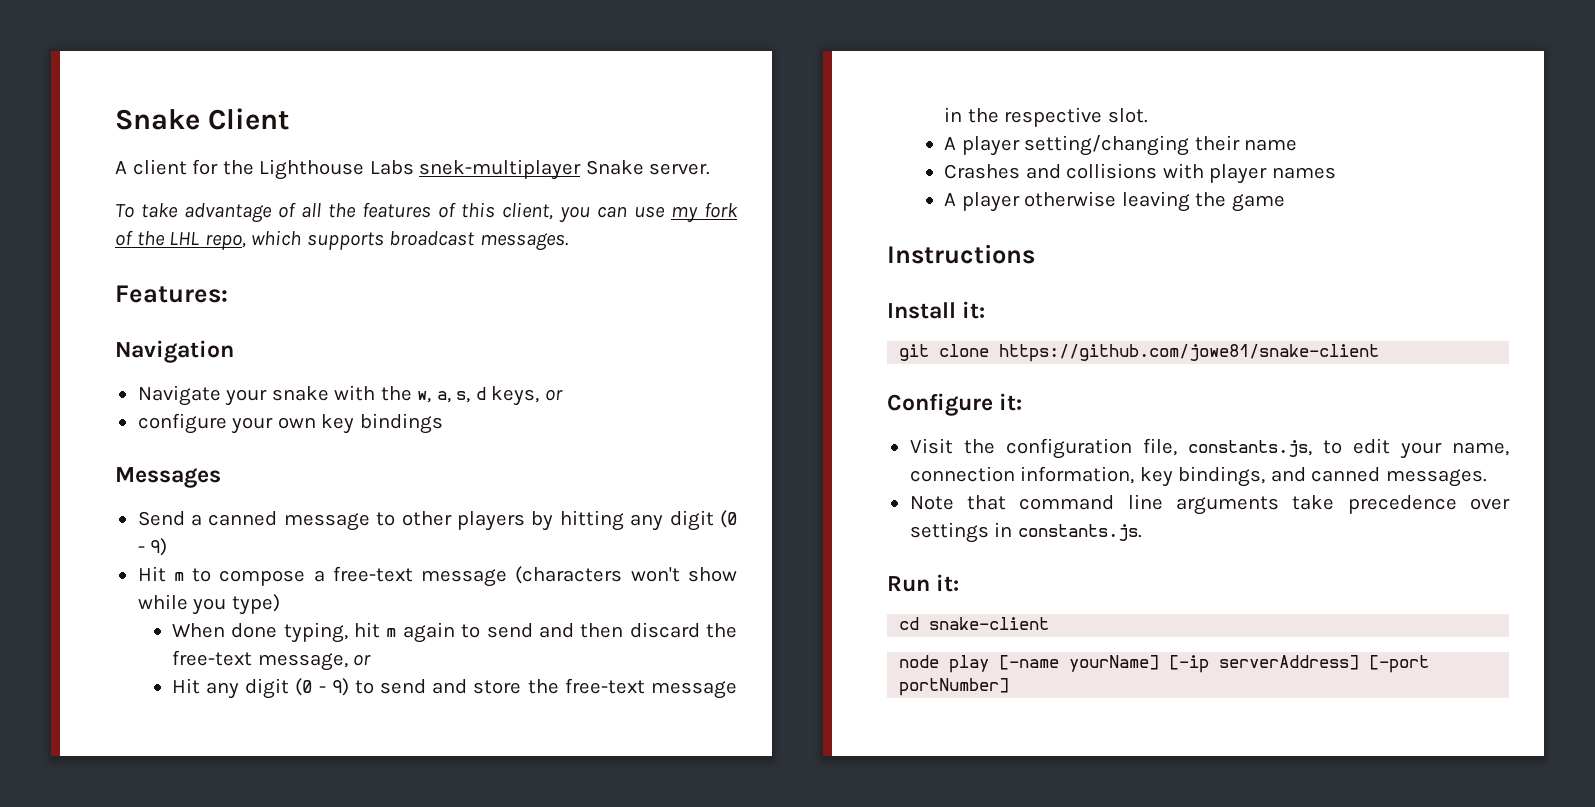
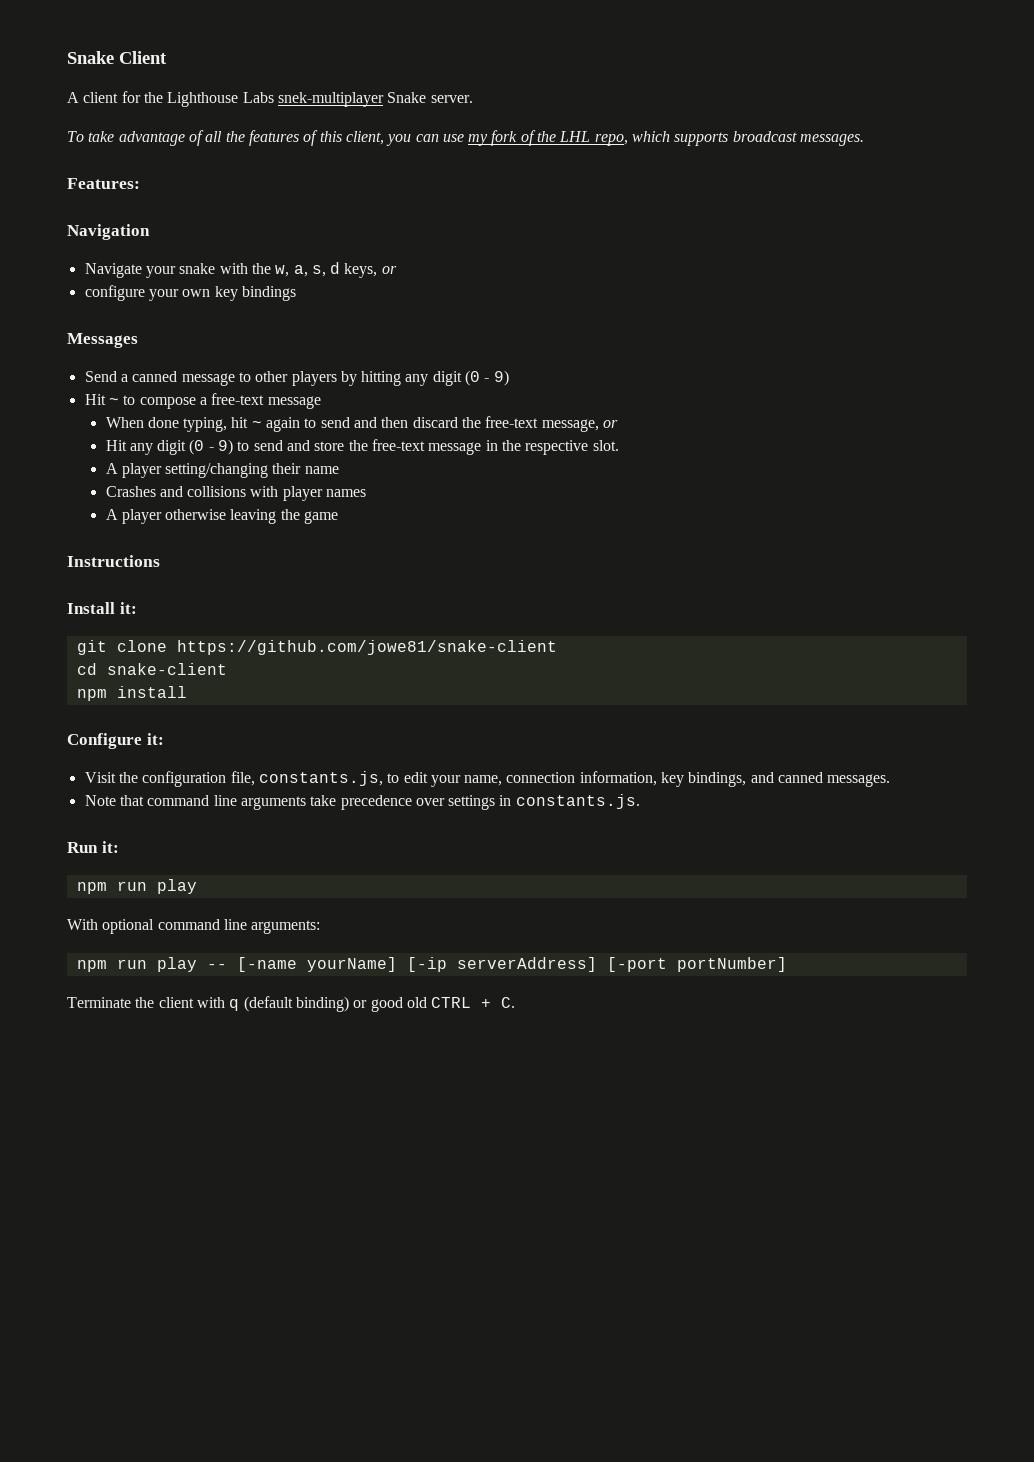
- Hit m to compose a free-text message (characters won't show while you type)
+ Hit ~ to compose a free-text message
- When done typing, hit m again to send and then discard the free-text message, or
+ When done typing, hit ~ again to send and then discard the free-text message, or
+ cd snake-client
+ npm install
  Run it:
- cd snake-client
- node play [-name yourName] [-ip serverAddress] [-port portNumber]
+ npm run play
+ With optional command line arguments:
+ npm run play -- [-name yourName] [-ip serverAddress] [-port portNumber]
+ Terminate the client with q (default binding) or good old CTRL + C.

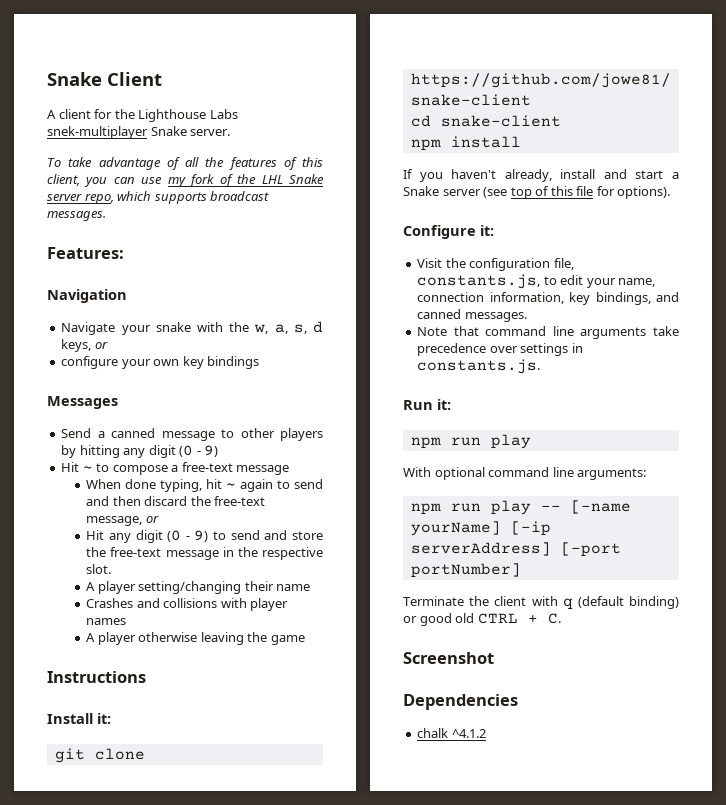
- To take advantage of all the features of this client, you can use my fork of the LHL repo, which supports broadcast messages.
+ To take advantage of all the features of this client, you can use my fork of the LHL Snake server repo, which supports broadcast messages.
+ If you haven't already, install and start a Snake server (see top of this file for options).
+ Screenshot
+ Dependencies
+ chalk ^4.1.2

